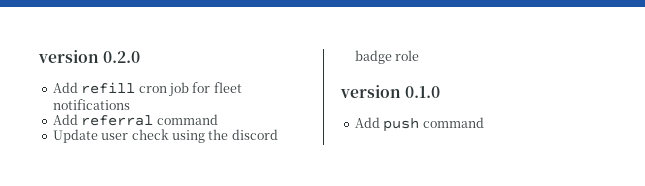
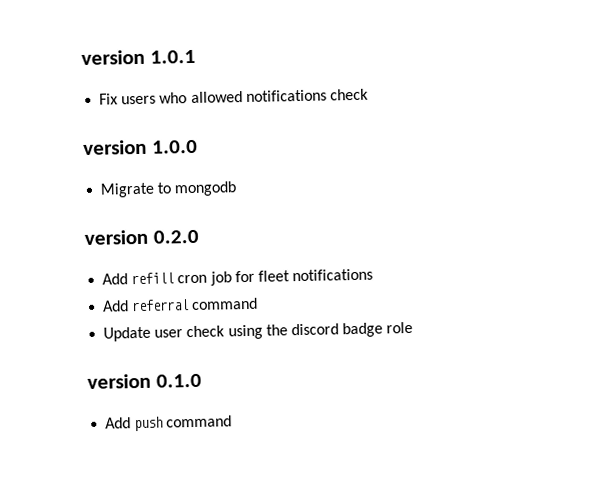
+ version 1.0.1
+ Fix users who allowed notifications check
+ version 1.0.0
+ Migrate to mongodb

